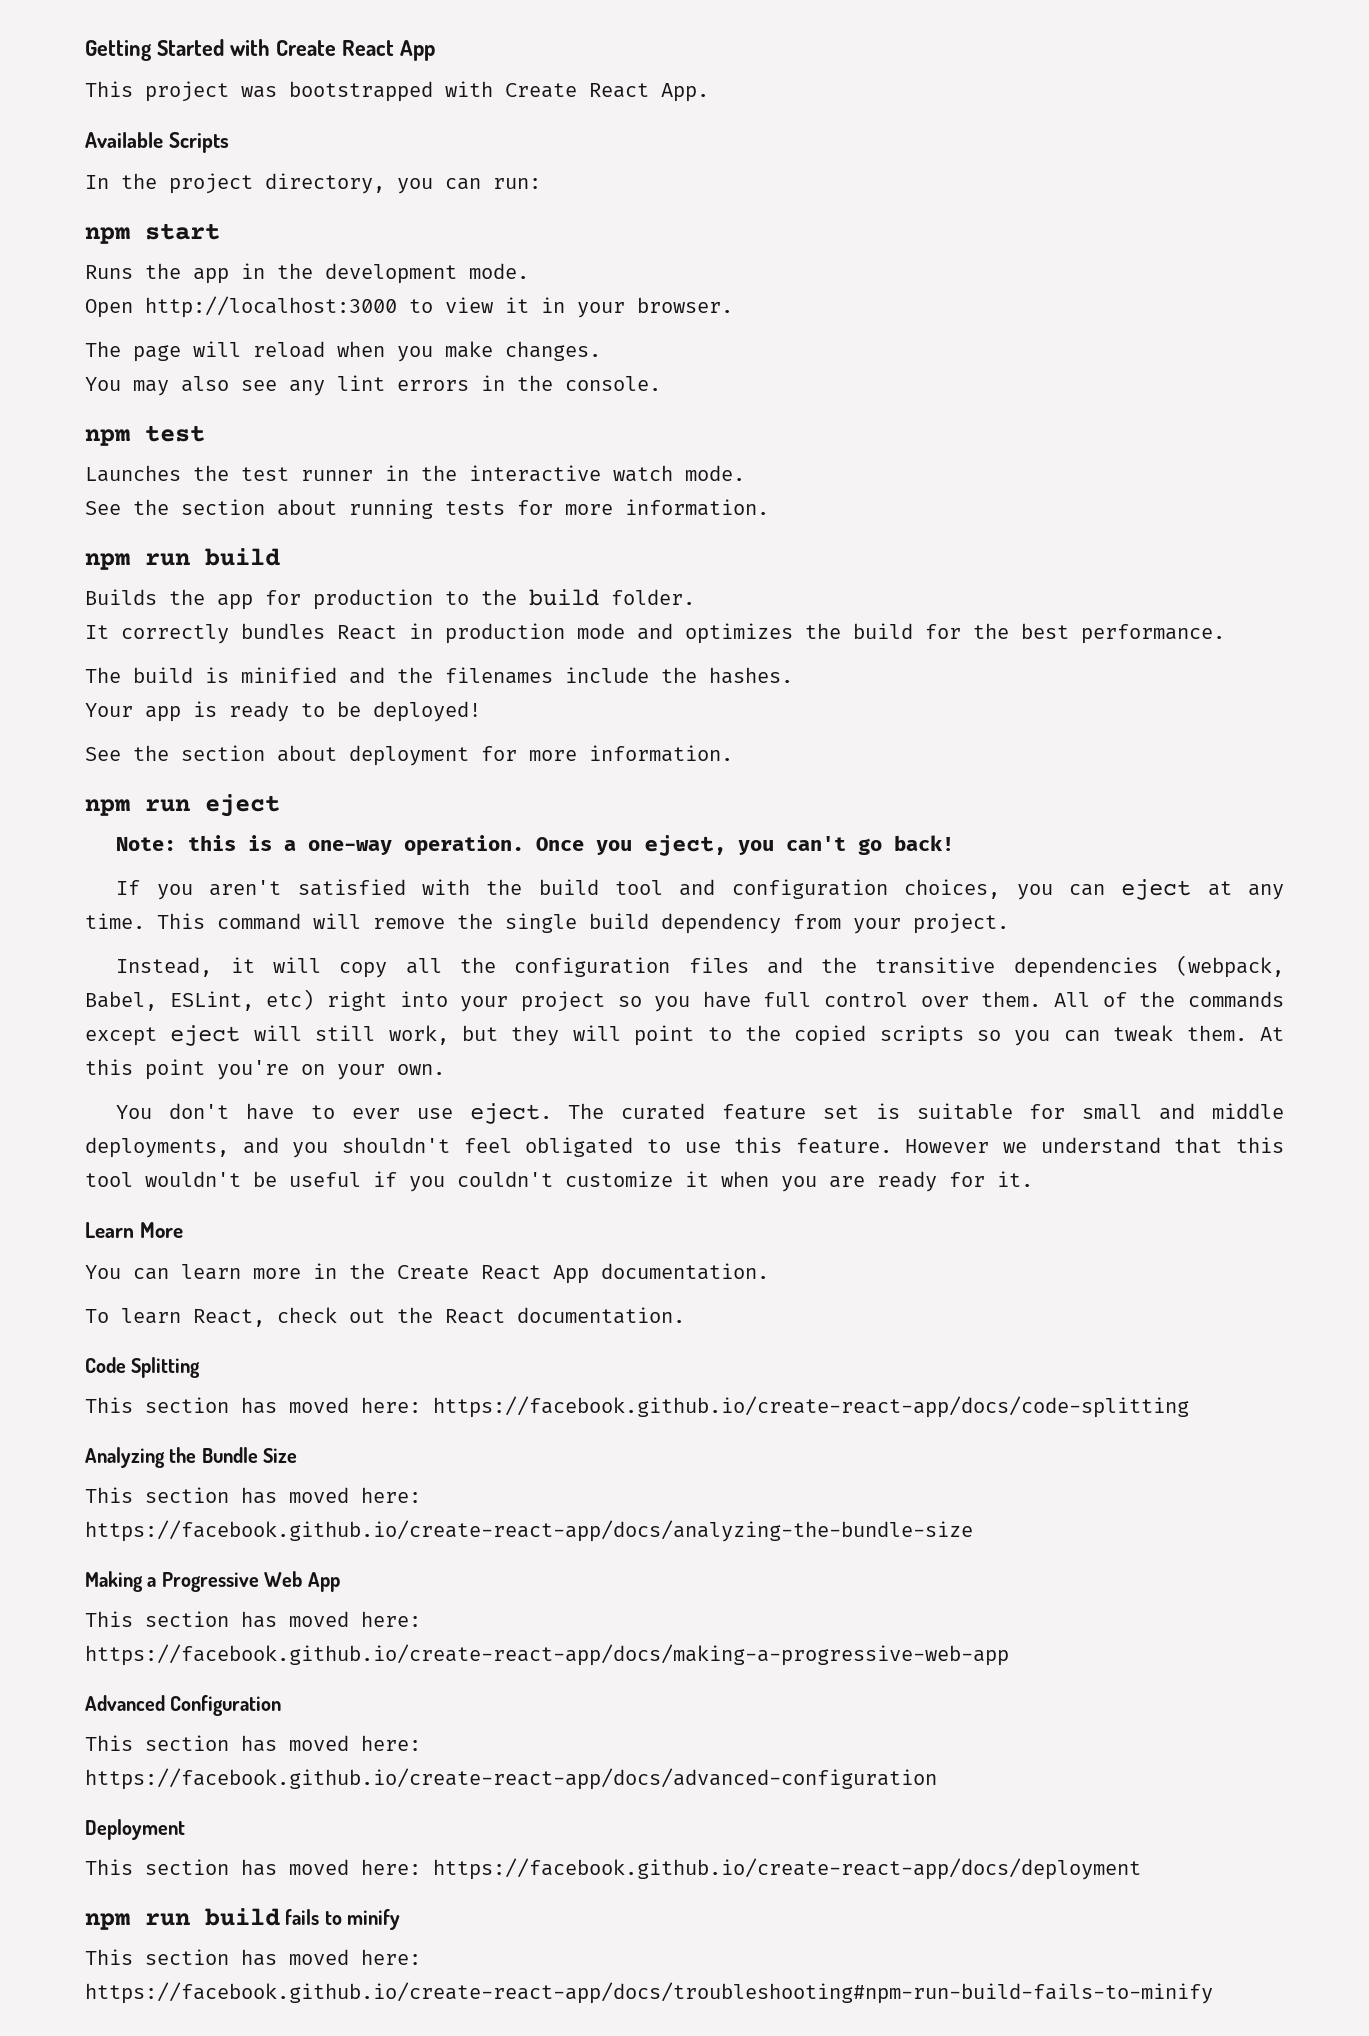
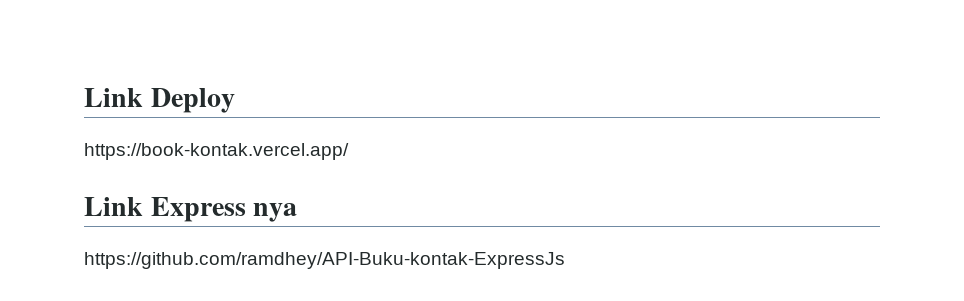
- Getting Started with Create React App
- This project was bootstrapped with Create React App.
- Available Scripts
- In the project directory, you can run:
- npm start
- Runs the app in the development mode.
- Open http://localhost:3000 to view it in your browser.
- The page will reload when you make changes.
- You may also see any lint errors in the console.
- npm test
- Launches the test runner in the interactive watch mode.
- See the section about running tests for more information.
- npm run build
- Builds the app for production to the build folder.
- It correctly bundles React in production mode and optimizes the build for the best performance.
- The build is minified and the filenames include the hashes.
- Your app is ready to be deployed!
- See the section about deployment for more information.
- npm run eject
- Note: this is a one-way operation. Once you eject, you can't go back!
- If you aren't satisfied with the build tool and configuration choices, you can eject at any time. This command will remove the single build dependency from your project.
- Instead, it will copy all the configuration files and the transitive dependencies (webpack, Babel, ESLint, etc) right into your project so you have full control over them. All of the commands except eject will still work, but they will point to the copied scripts so you can tweak them. At this point you're on your own.
- You don't have to ever use eject. The curated feature set is suitable for small and middle deployments, and you shouldn't feel obligated to use this feature. However we understand that this tool wouldn't be useful if you couldn't customize it when you are ready for it.
- Learn More
- You can learn more in the Create React App documentation.
- To learn React, check out the React documentation.
- Code Splitting
- This section has moved here: https://facebook.github.io/create-react-app/docs/code-splitting
- Analyzing the Bundle Size
- This section has moved here: https://facebook.github.io/create-react-app/docs/analyzing-the-bundle-size
- Making a Progressive Web App
- This section has moved here: https://facebook.github.io/create-react-app/docs/making-a-progressive-web-app
- Advanced Configuration
- This section has moved here: https://facebook.github.io/create-react-app/docs/advanced-configuration
- Deployment
- This section has moved here: https://facebook.github.io/create-react-app/docs/deployment
- npm run build fails to minify
- This section has moved here: https://facebook.github.io/create-react-app/docs/troubleshooting#npm-run-build-fails-to-minify
+ Link Deploy
+ https://book-kontak.vercel.app/
+ Link Express nya
+ https://github.com/ramdhey/API-Buku-kontak-ExpressJs

